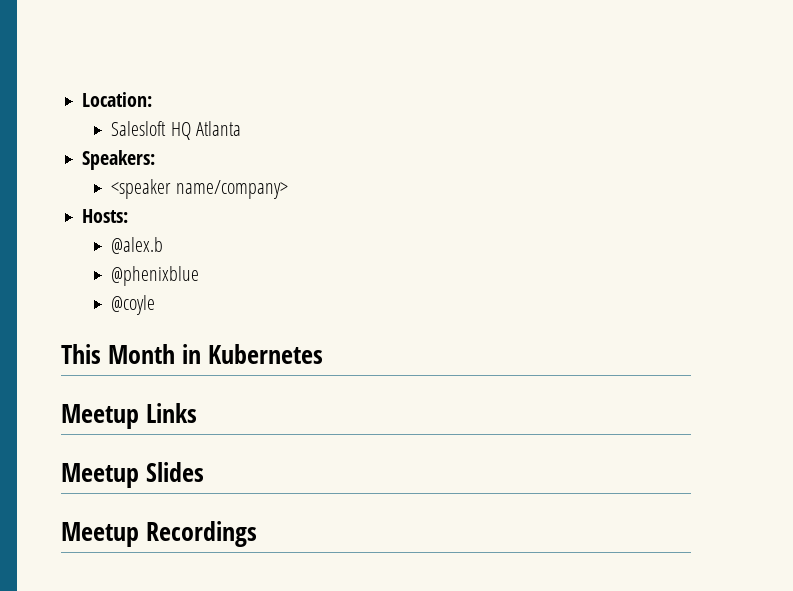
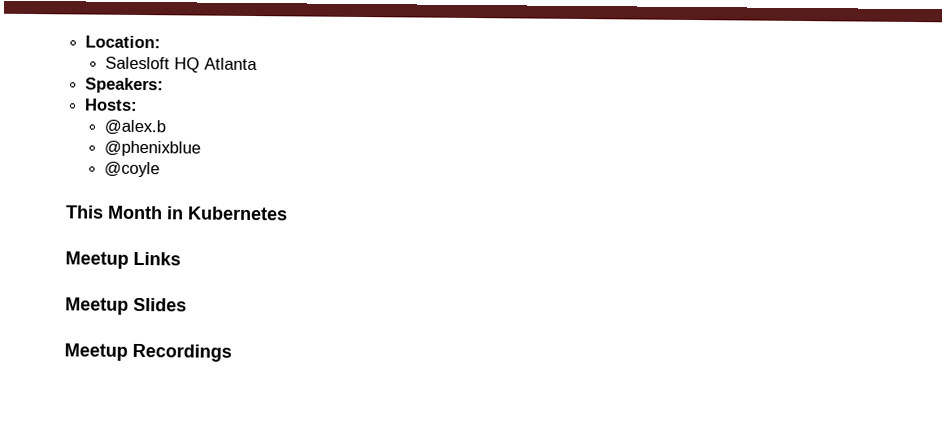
- <speaker name/company>

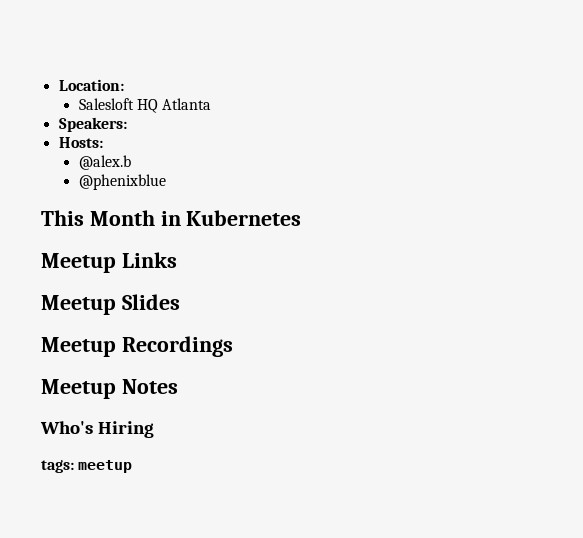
- @coyle
+ Meetup Notes
+ Who's Hiring
+ tags: meetup

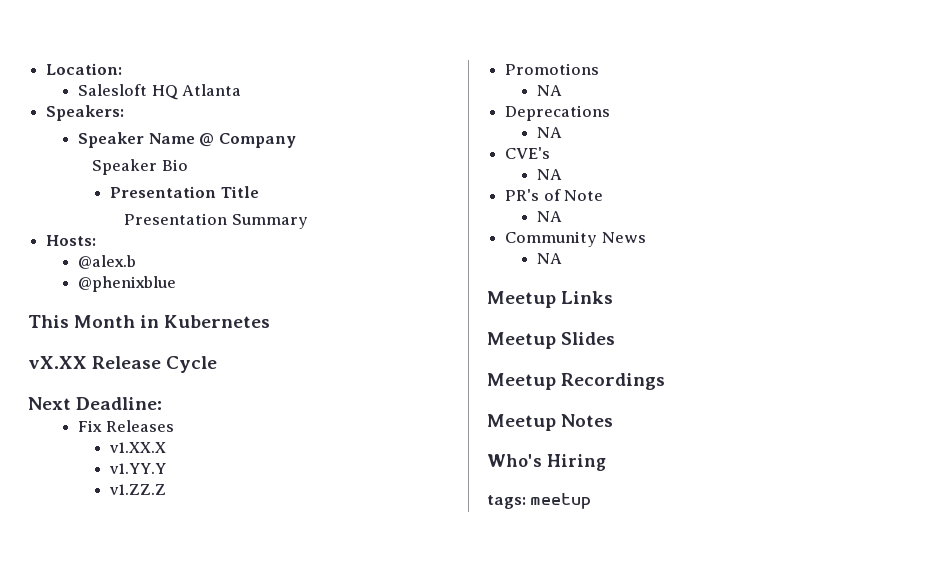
+ Speaker Name @ Company
+ Speaker Bio
+ Presentation Title
+ Presentation Summary
+ vX.XX Release Cycle
+ Next Deadline:
+ Fix Releases
+ v1.XX.X
+ v1.YY.Y
+ v1.ZZ.Z
+ Promotions
+ NA
+ Deprecations
+ NA
+ CVE's
+ NA
+ PR's of Note
+ NA
+ Community News
+ NA

